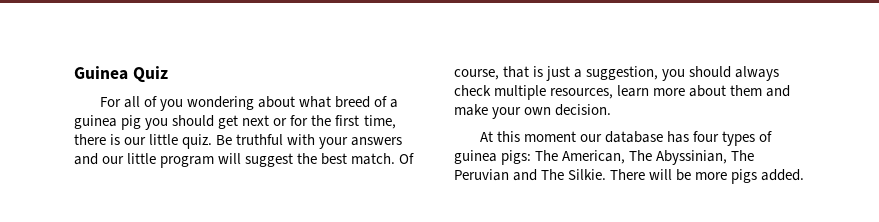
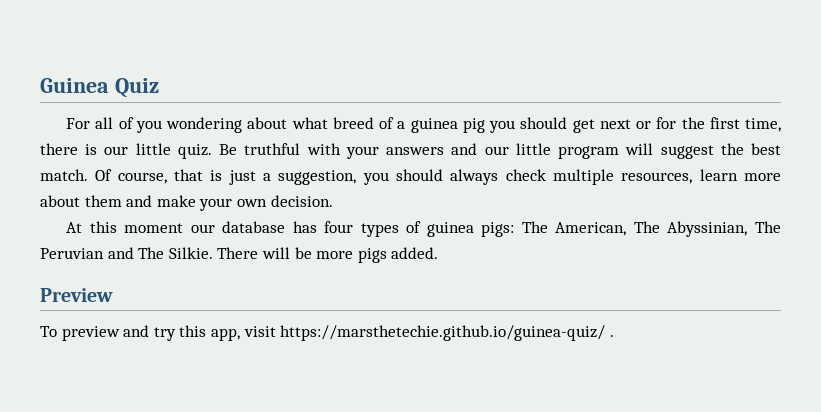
+ Preview
+ To preview and try this app, visit https://marsthetechie.github.io/guinea-quiz/ .

